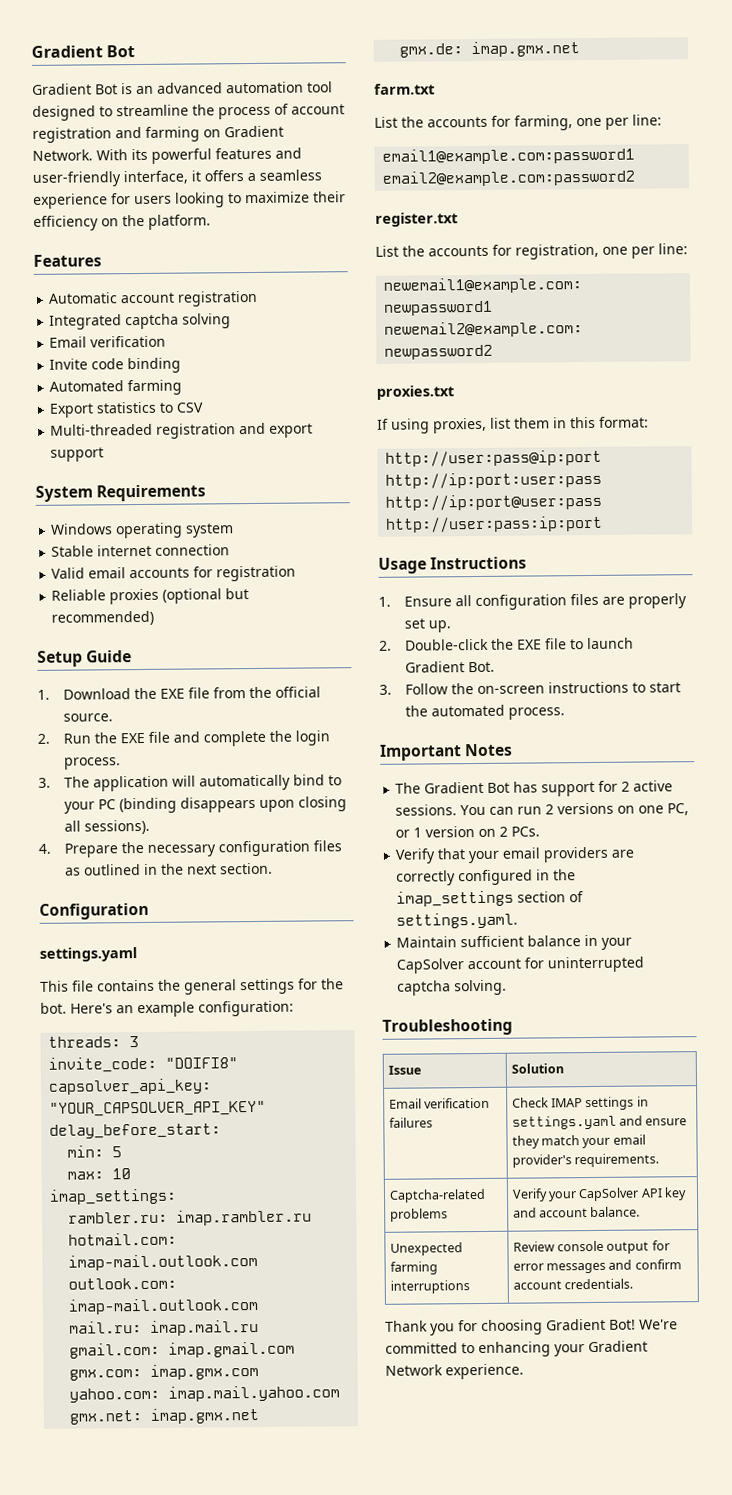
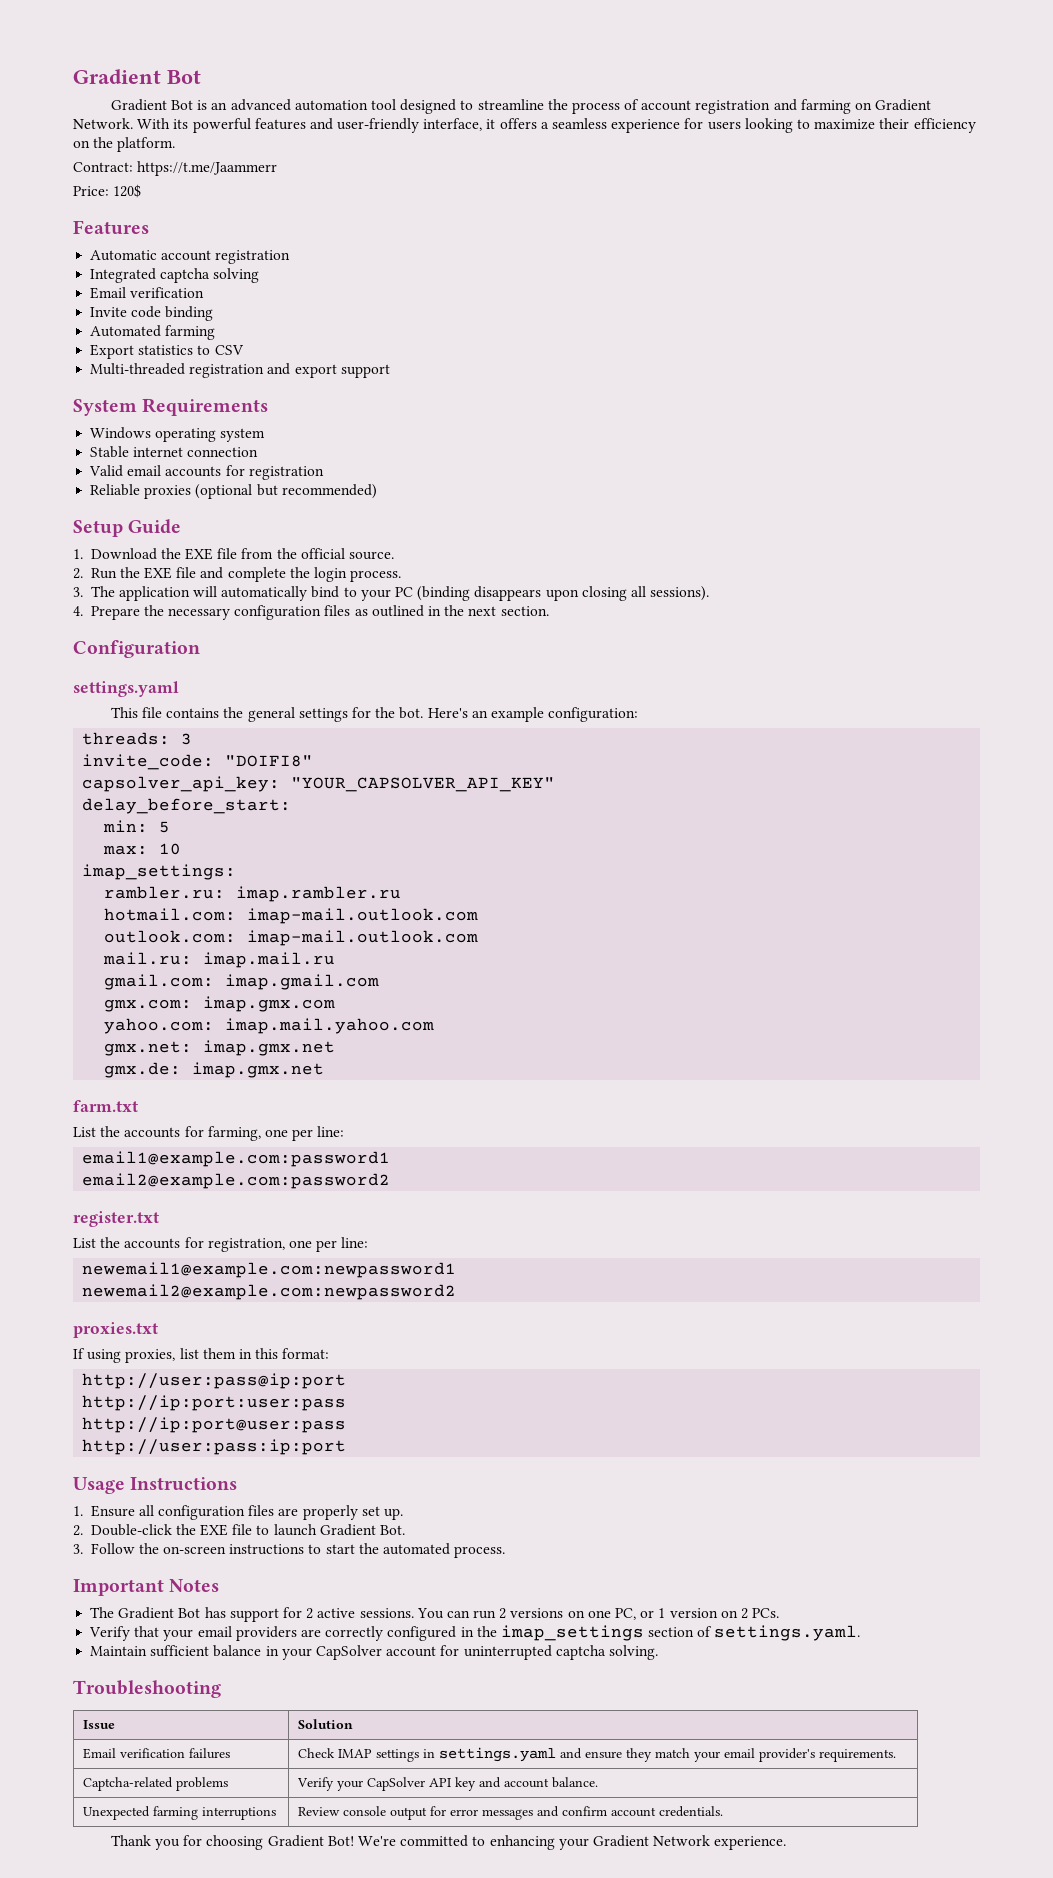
+ Contract: https://t.me/Jaammerr
+ Price: 120$

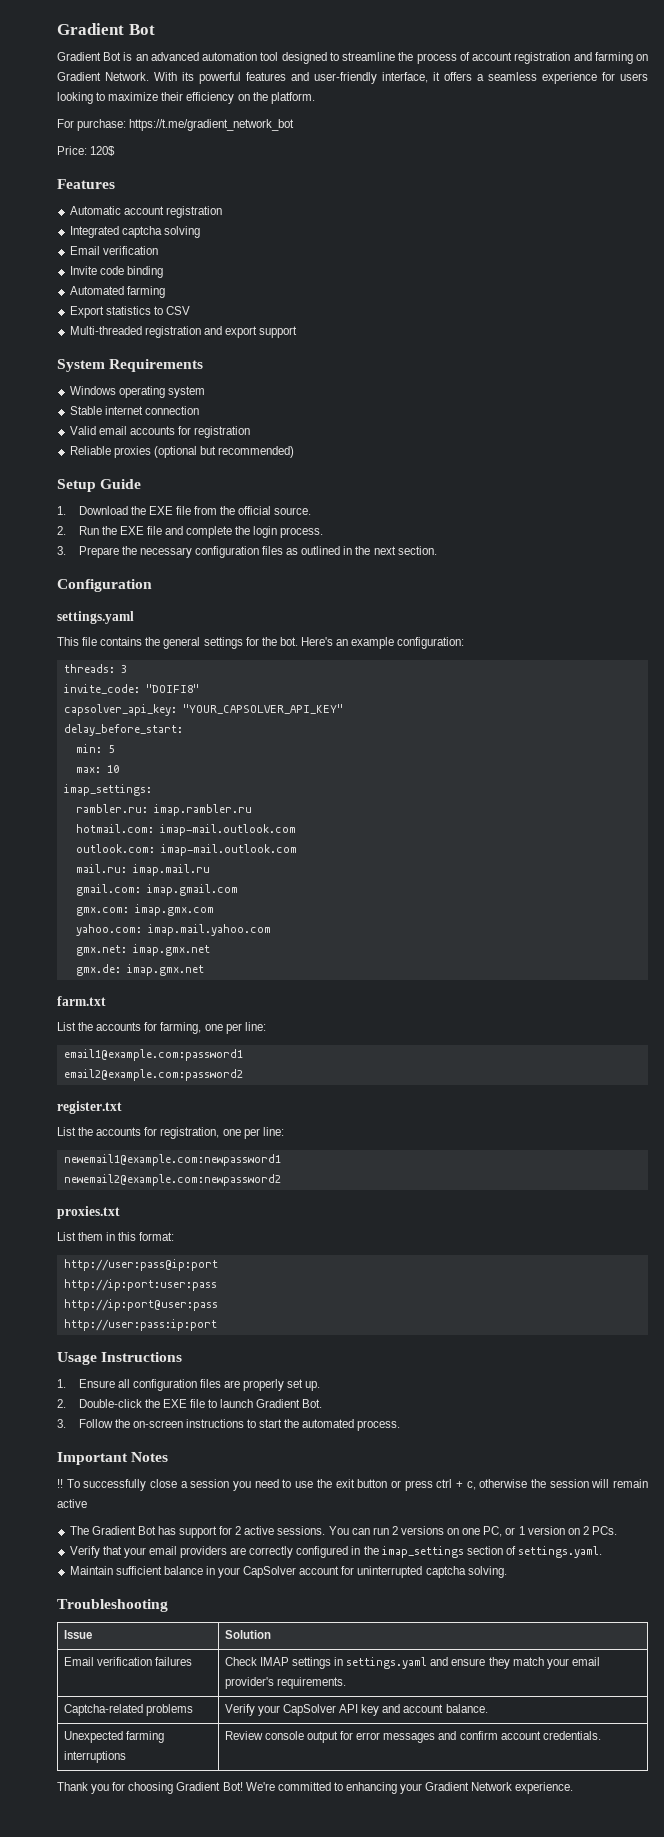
- Contract: https://t.me/Jaammerr
+ For purchase: https://t.me/gradient_network_bot
- 3. The application will automatically bind to your PC (binding disappears upon closing all sessions).
- 4. Prepare the necessary configuration files as outlined in the next section.
+ 3. Prepare the necessary configuration files as outlined in the next section.
- If using proxies, list them in this format:
+ List them in this format:
+ !! To successfully close a session you need to use the exit button or press ctrl + c, otherwise the session will remain active

